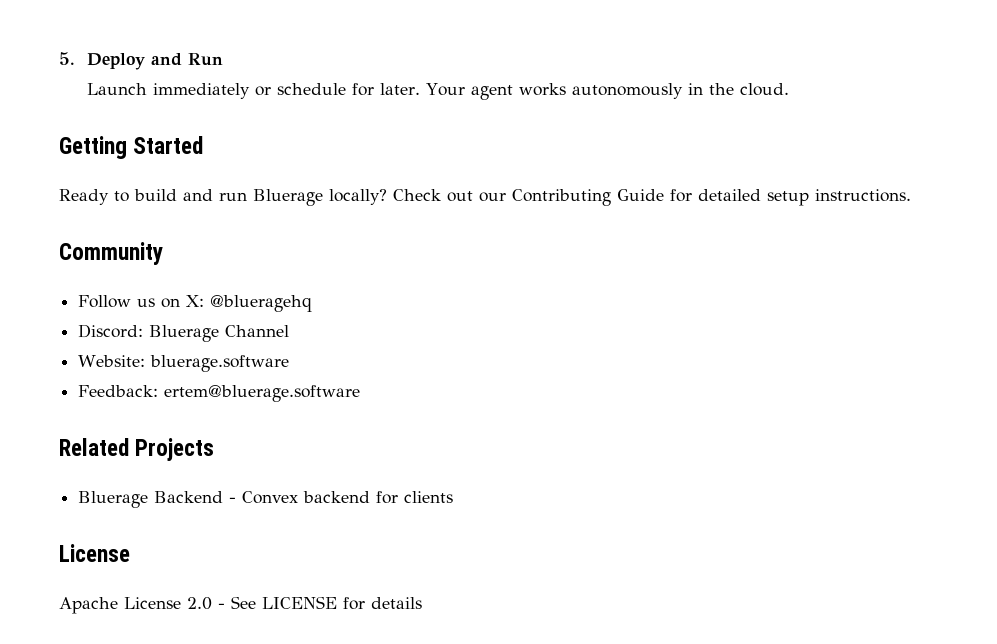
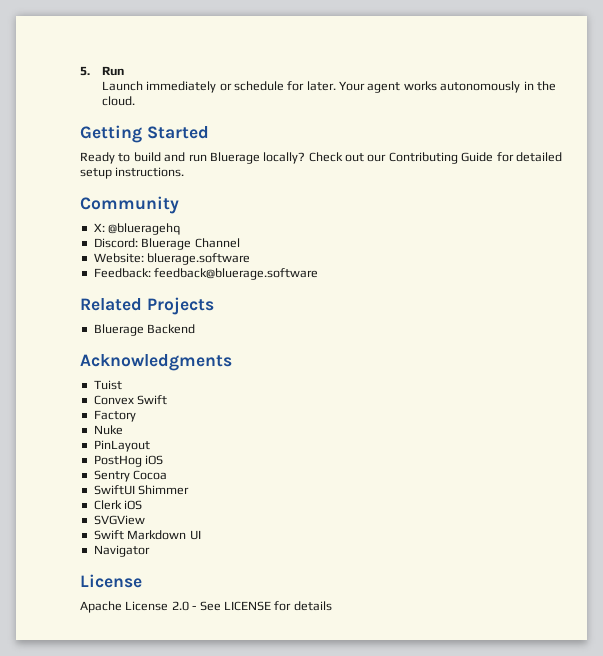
- 5. Deploy and Run
+ 5. Run
- Follow us on X: @blueragehq
+ X: @blueragehq
- Feedback: ertem@bluerage.software
+ Feedback: feedback@bluerage.software
- Bluerage Backend - Convex backend for clients
+ Bluerage Backend
+ Acknowledgments
+ Tuist
+ Convex Swift
+ Factory
+ Nuke
+ PinLayout
+ PostHog iOS
+ Sentry Cocoa
+ SwiftUI Shimmer
+ Clerk iOS
+ SVGView
+ Swift Markdown UI
+ Navigator

